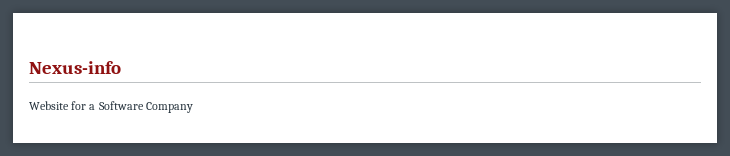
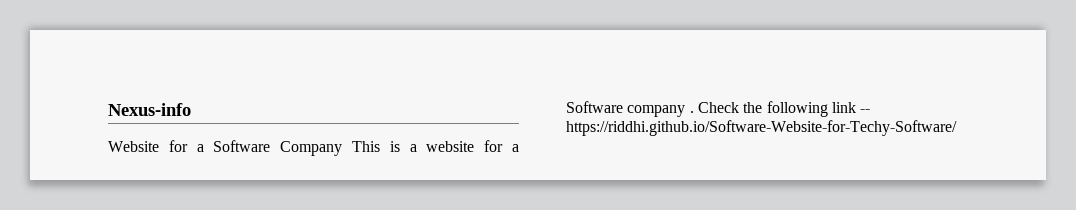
- Website for a Software Company
+ Website for a Software Company This is a website for a Software company . Check the following link -- https://riddhi.github.io/Software-Website-for-Techy-Software/

